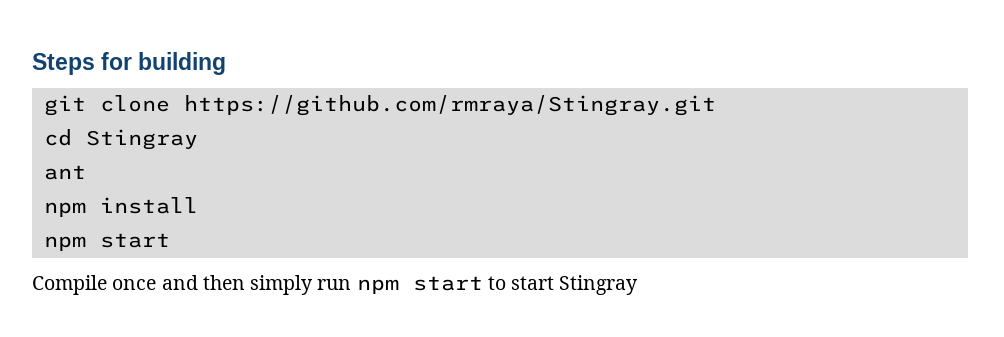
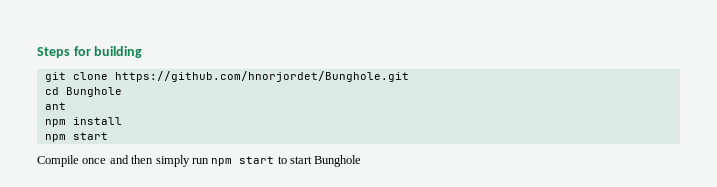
- git clone https://github.com/rmraya/Stingray.git
+ git clone https://github.com/hnorjordet/Bunghole.git
- cd Stingray
+ cd Bunghole
- Compile once and then simply run npm start to start Stingray
+ Compile once and then simply run npm start to start Bunghole

